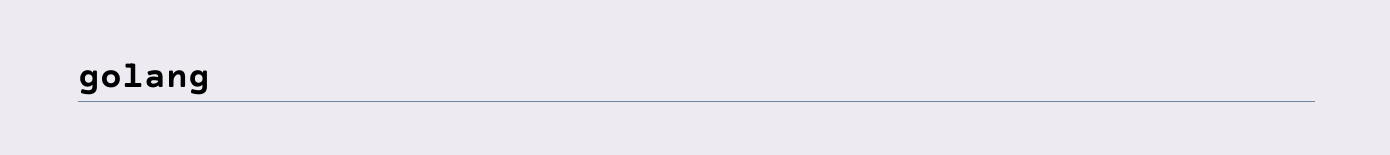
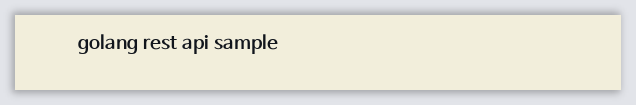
- golang
+ golang rest api sample

